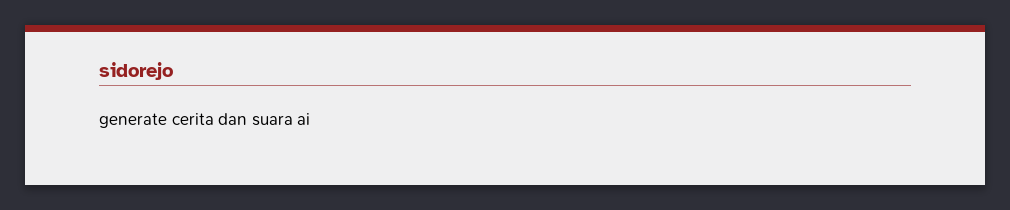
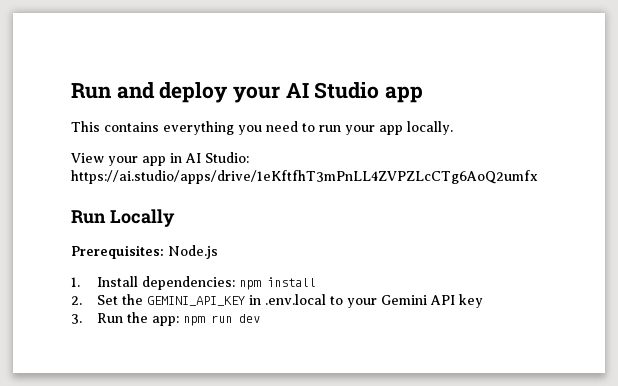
- sidorejo
- generate cerita dan suara ai
+ Run and deploy your AI Studio app
+ This contains everything you need to run your app locally.
+ View your app in AI Studio: https://ai.studio/apps/drive/1eKftfhT3mPnLL4ZVPZLcCTg6AoQ2umfx
+ Run Locally
+ Prerequisites: Node.js
+ 1. Install dependencies: npm install
+ 2. Set the GEMINI_API_KEY in .env.local to your Gemini API key
+ 3. Run the app: npm run dev

